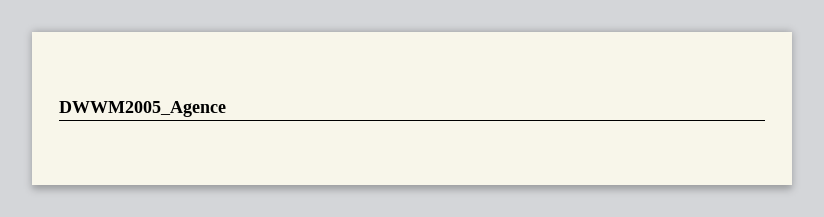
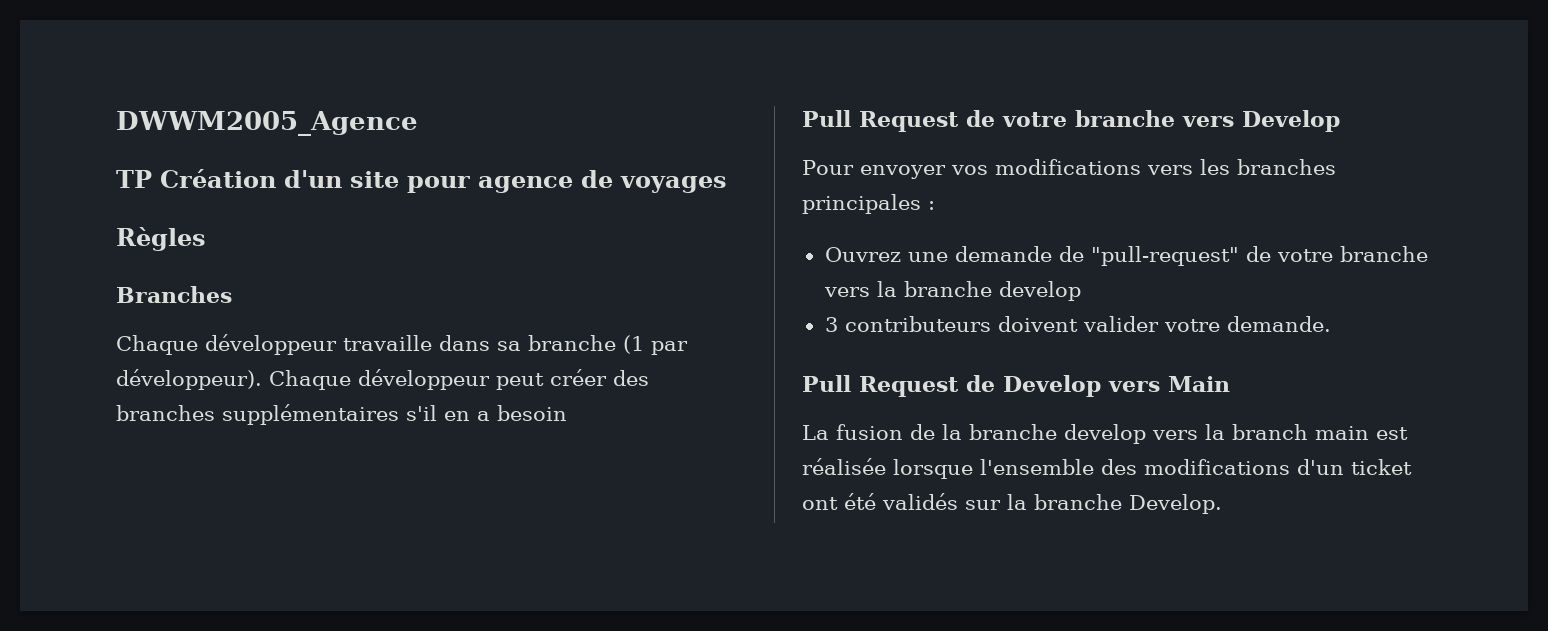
+ TP Création d'un site pour agence de voyages
+ Règles
+ Branches
+ Chaque développeur travaille dans sa branche (1 par développeur). Chaque développeur peut créer des branches supplémentaires s'il en a besoin
+ Pull Request de votre branche vers Develop
+ Pour envoyer vos modifications vers les branches principales :
+ Ouvrez une demande de "pull-request" de votre branche vers la branche develop
+ 3 contributeurs doivent valider votre demande.
+ Pull Request de Develop vers Main
+ La fusion de la branche develop vers la branch main est réalisée lorsque l'ensemble des modifications d'un ticket ont été validés sur la branche Develop.

